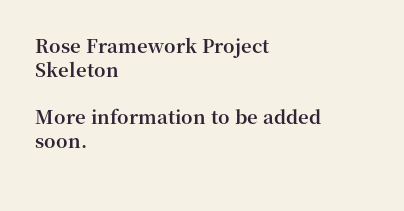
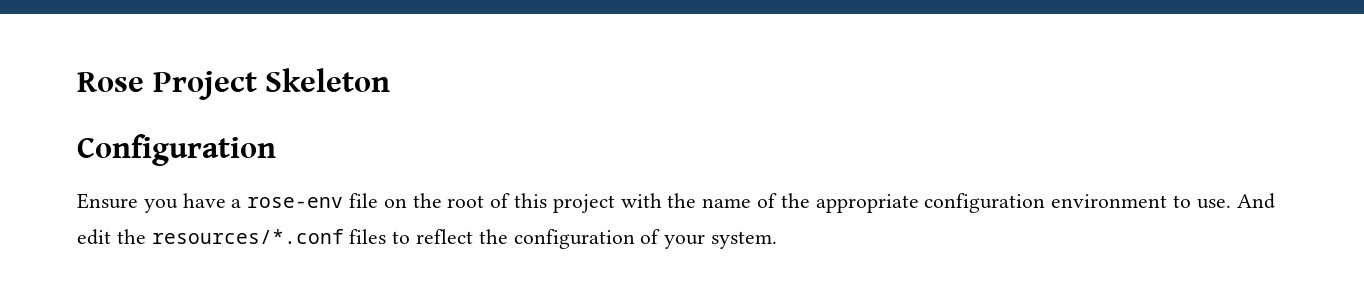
- Rose Framework Project Skeleton
+ Rose Project Skeleton
- More information to be added soon.
+ Configuration
+ Ensure you have a rose-env file on the root of this project with the name of the appropriate configuration environment to use. And edit the resources/*.conf files to reflect the configuration of your system.

